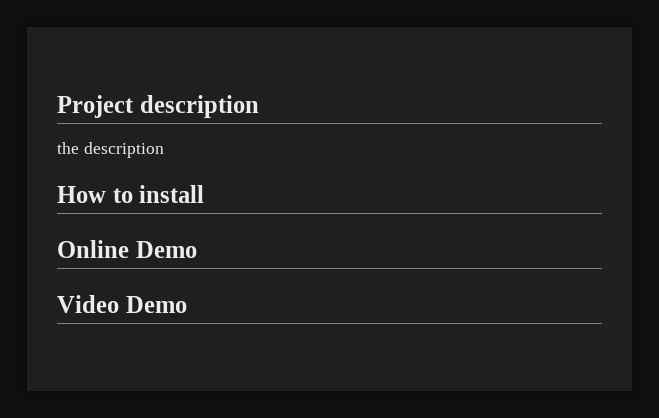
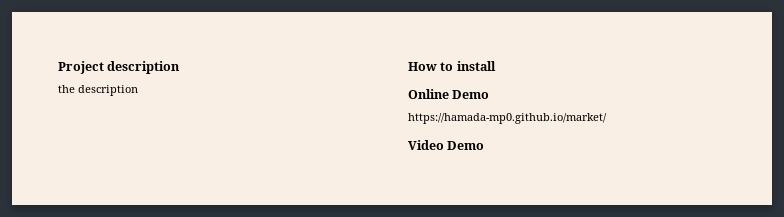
+ https://hamada-mp0.github.io/market/

